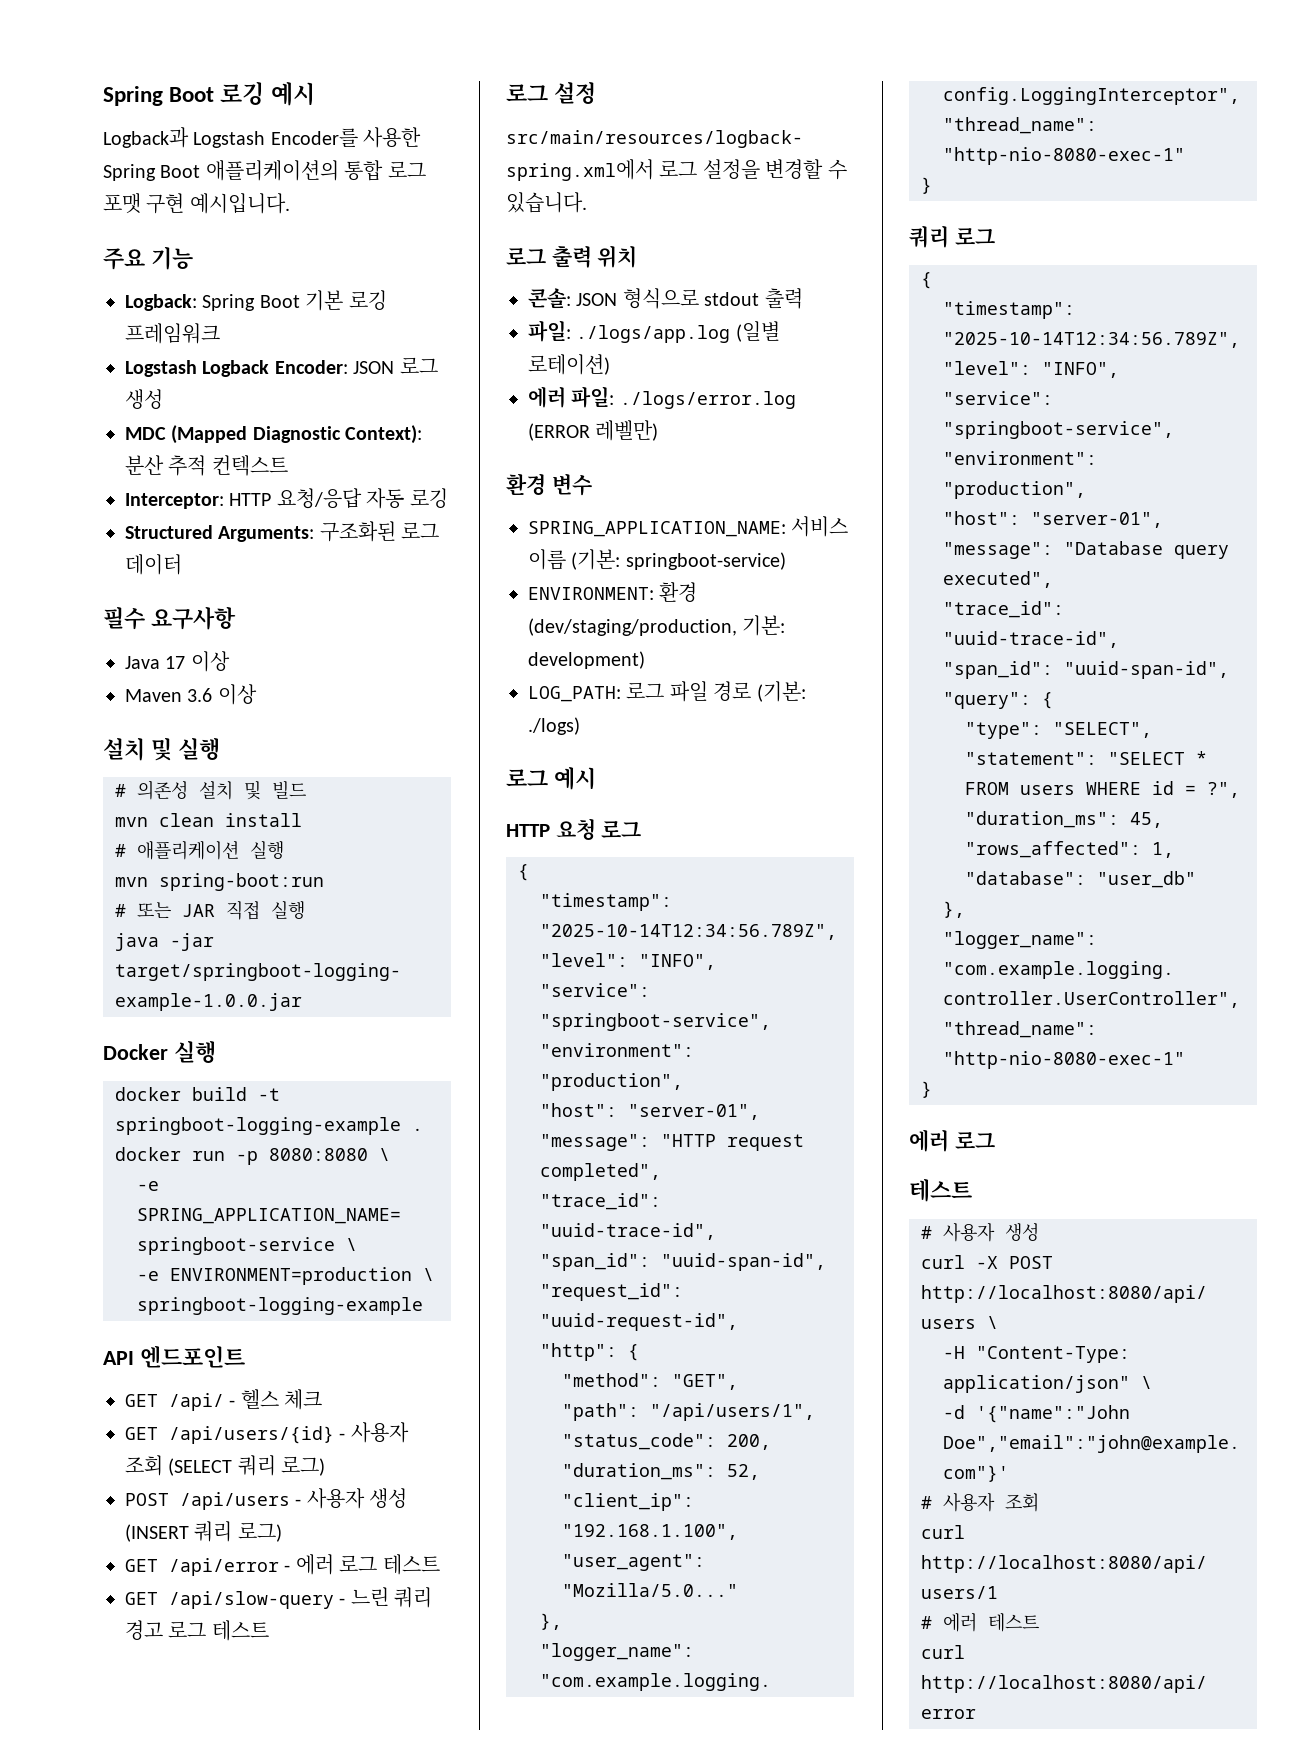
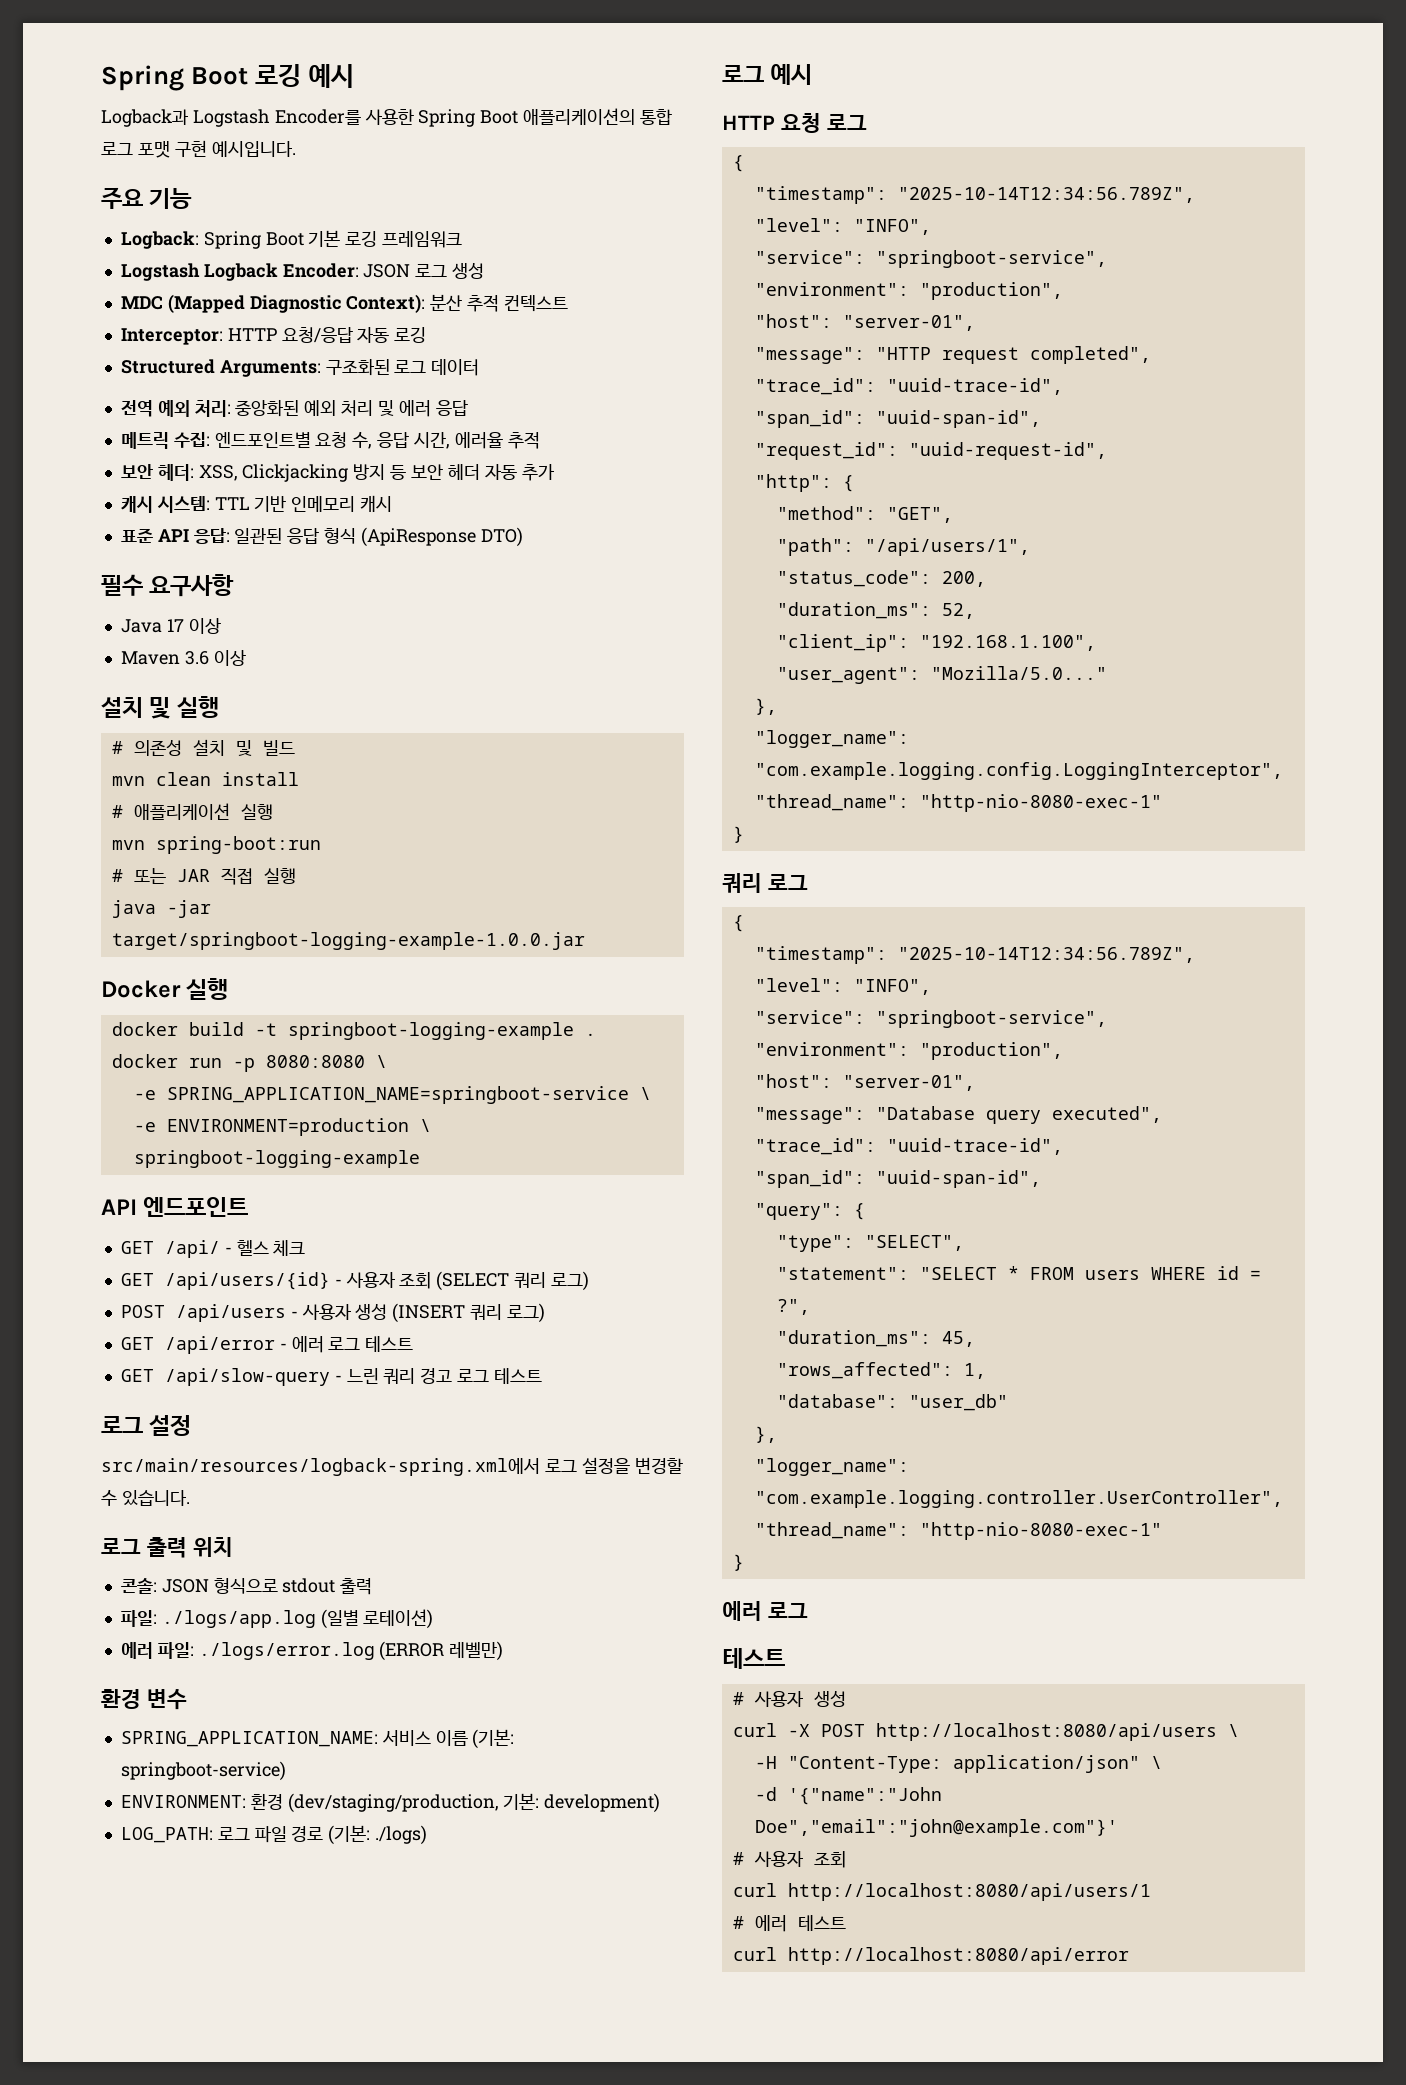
+ 전역 예외 처리: 중앙화된 예외 처리 및 에러 응답
+ 메트릭 수집: 엔드포인트별 요청 수, 응답 시간, 에러율 추적
+ 보안 헤더: XSS, Clickjacking 방지 등 보안 헤더 자동 추가
+ 캐시 시스템: TTL 기반 인메모리 캐시
+ 표준 API 응답: 일관된 응답 형식 (ApiResponse DTO)

